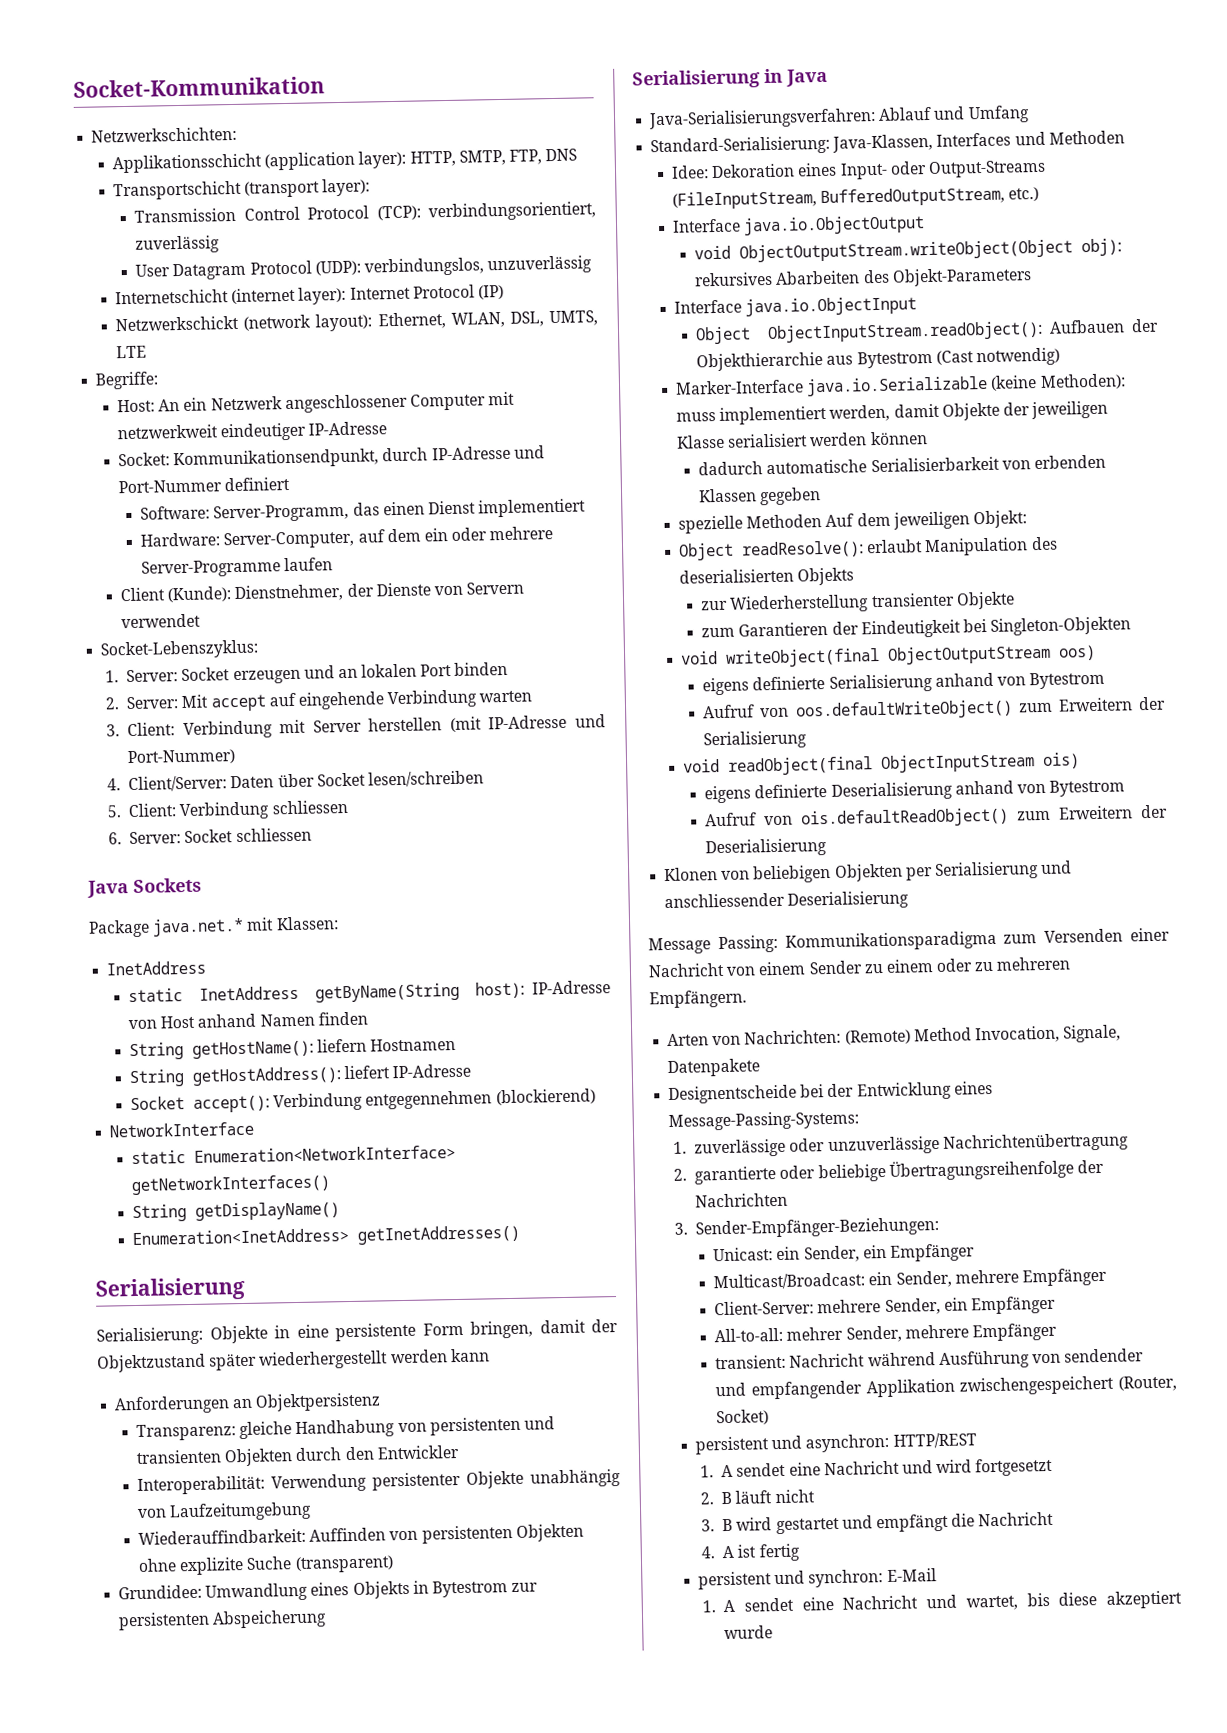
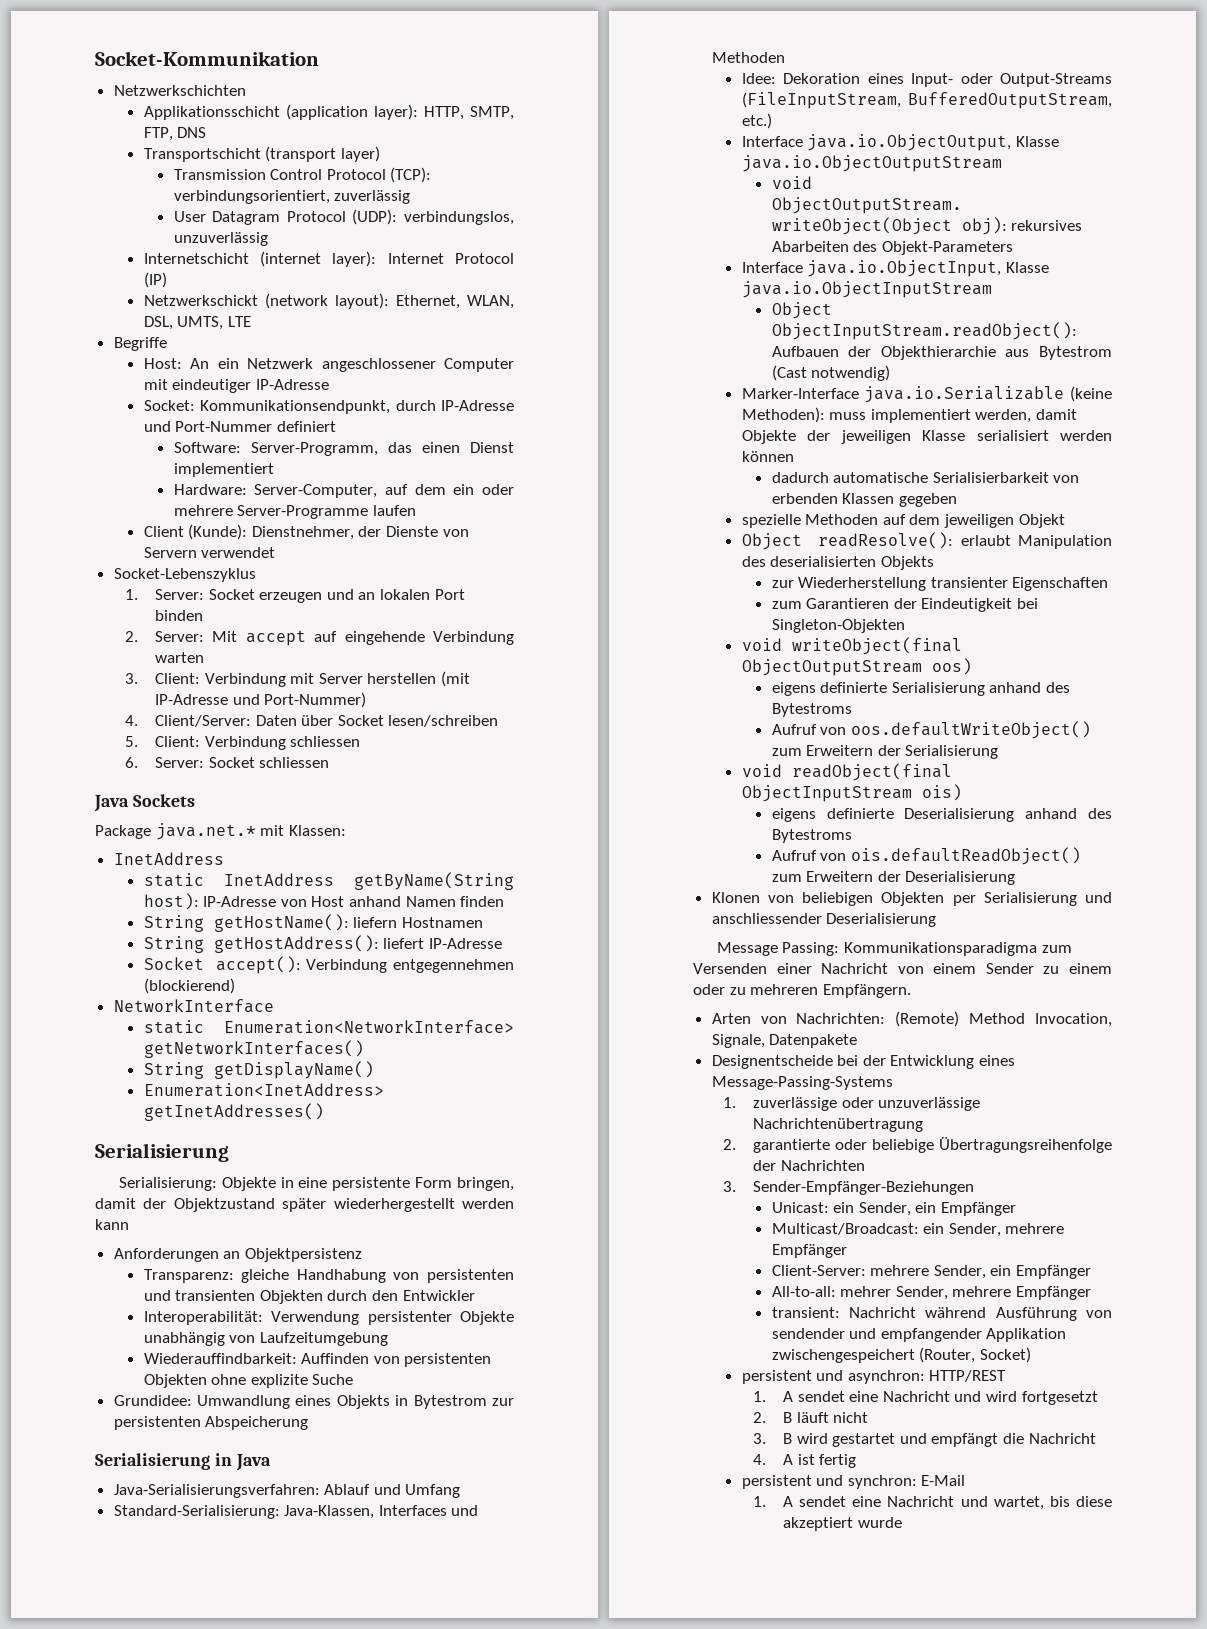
- Netzwerkschichten:
+ Netzwerkschichten
- Transportschicht (transport layer):
+ Transportschicht (transport layer)
- Begriffe:
+ Begriffe
- Host: An ein Netzwerk angeschlossener Computer mit netzwerkweit eindeutiger IP-Adresse
+ Host: An ein Netzwerk angeschlossener Computer mit eindeutiger IP-Adresse
- Socket-Lebenszyklus:
+ Socket-Lebenszyklus
- Wiederauffindbarkeit: Auffinden von persistenten Objekten ohne explizite Suche (transparent)
+ Wiederauffindbarkeit: Auffinden von persistenten Objekten ohne explizite Suche
- Interface java.io.ObjectOutput
+ Interface java.io.ObjectOutput, Klasse java.io.ObjectOutputStream
- Interface java.io.ObjectInput
+ Interface java.io.ObjectInput, Klasse java.io.ObjectInputStream
- spezielle Methoden Auf dem jeweiligen Objekt:
+ spezielle Methoden auf dem jeweiligen Objekt
- zur Wiederherstellung transienter Objekte
+ zur Wiederherstellung transienter Eigenschaften
- eigens definierte Serialisierung anhand von Bytestrom
+ eigens definierte Serialisierung anhand des Bytestroms
- eigens definierte Deserialisierung anhand von Bytestrom
+ eigens definierte Deserialisierung anhand des Bytestroms
- Designentscheide bei der Entwicklung eines Message-Passing-Systems:
+ Designentscheide bei der Entwicklung eines Message-Passing-Systems
- 3. Sender-Empfänger-Beziehungen:
+ 3. Sender-Empfänger-Beziehungen

